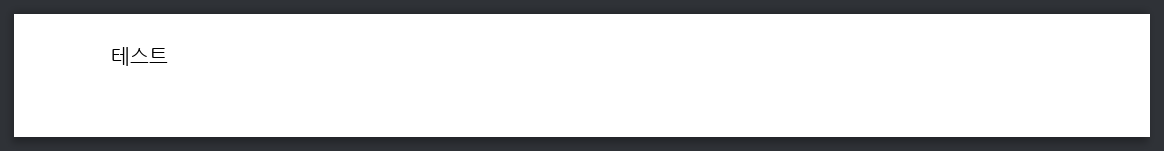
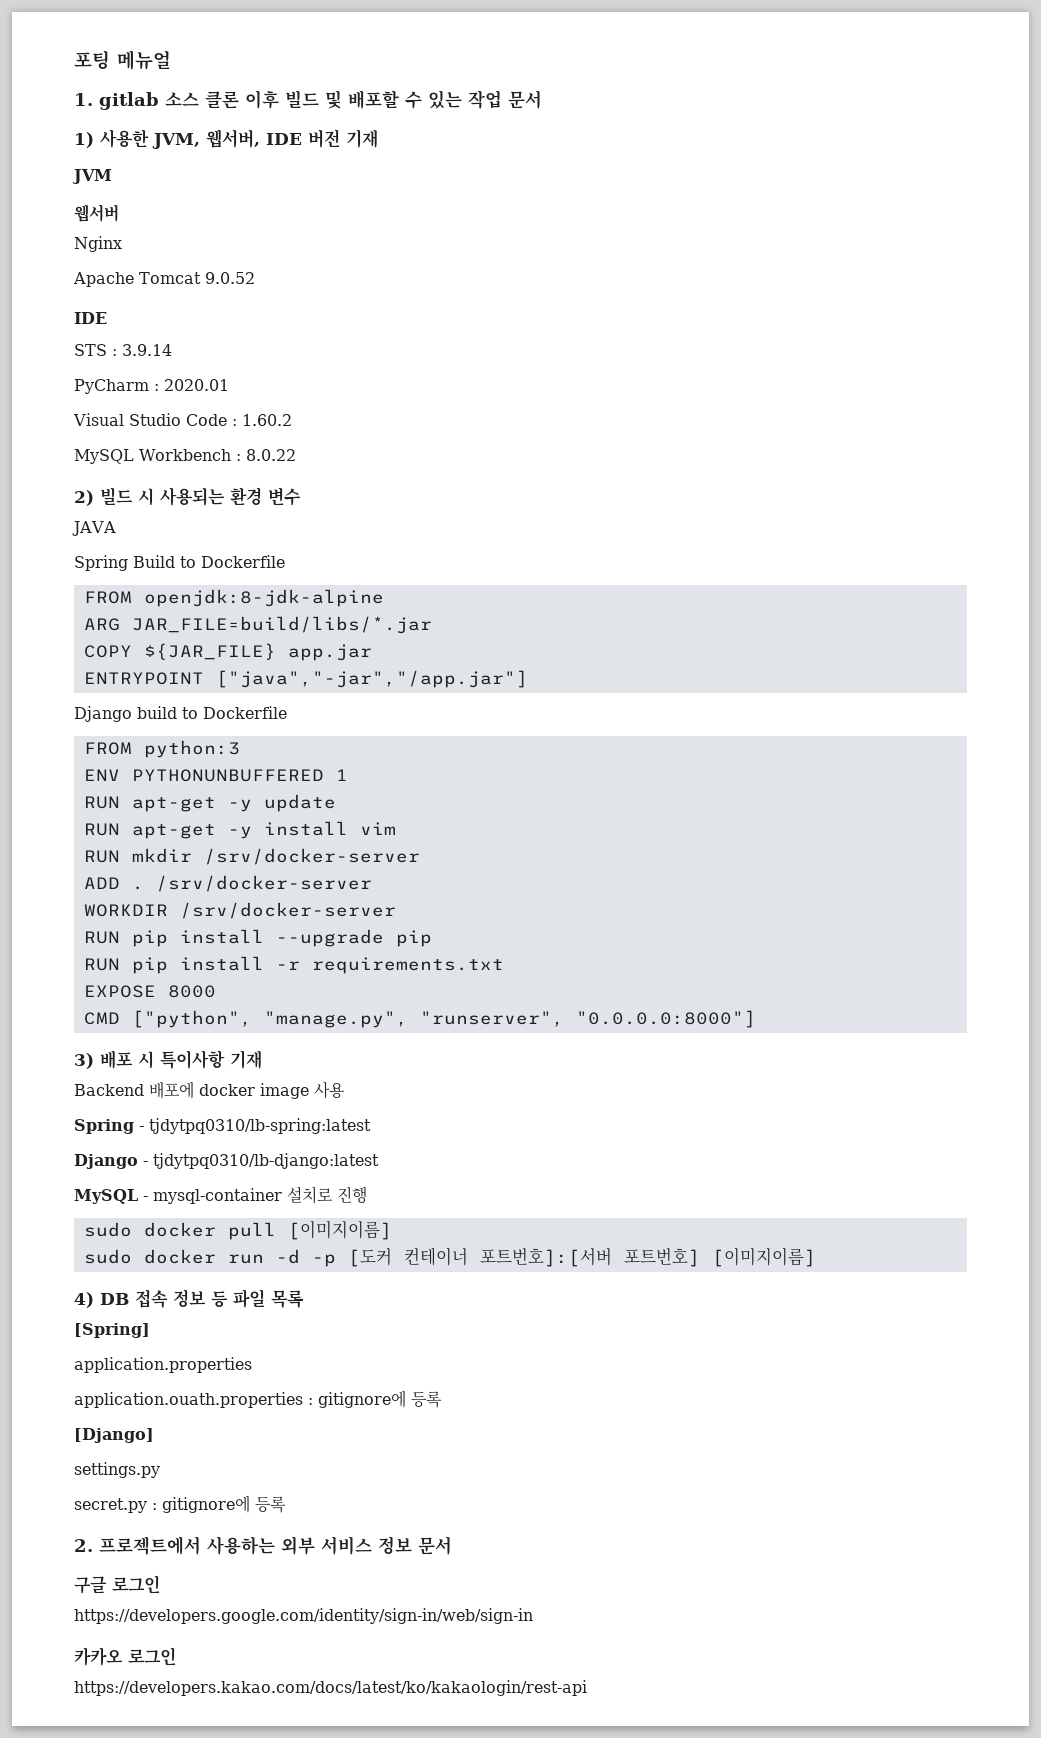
- 테스트
+ 포팅 메뉴얼
+ 1. gitlab 소스 클론 이후 빌드 및 배포할 수 있는 작업 문서
+ 1) 사용한 JVM, 웹서버, IDE 버전 기재
+ JVM
+ 웹서버
+ Nginx
+ Apache Tomcat 9.0.52
+ IDE
+ STS : 3.9.14
+ PyCharm : 2020.01
+ Visual Studio Code : 1.60.2
+ MySQL Workbench : 8.0.22
+ 2) 빌드 시 사용되는 환경 변수
+ JAVA
+ Spring Build to Dockerfile
+ FROM openjdk:8-jdk-alpine
+ ARG JAR_FILE=build/libs/*.jar
+ COPY ${JAR_FILE} app.jar
+ ENTRYPOINT ["java","-jar","/app.jar"]
+ Django build to Dockerfile
+ FROM python:3
+ ENV PYTHONUNBUFFERED 1
+ RUN apt-get -y update
+ RUN apt-get -y install vim
+ RUN mkdir /srv/docker-server
+ ADD . /srv/docker-server
+ WORKDIR /srv/docker-server
+ RUN pip install --upgrade pip
+ RUN pip install -r requirements.txt
+ EXPOSE 8000
+ CMD ["python", "manage.py", "runserver", "0.0.0.0:8000"]
+ 3) 배포 시 특이사항 기재
+ Backend 배포에 docker image 사용
+ Spring - tjdytpq0310/lb-spring:latest
+ Django - tjdytpq0310/lb-django:latest
+ MySQL - mysql-container 설치로 진행
+ sudo docker pull [이미지이름]
+ sudo docker run -d -p [도커 컨테이너 포트번호]:[서버 포트번호] [이미지이름]
+ 4) DB 접속 정보 등 파일 목록
+ [Spring]
+ application.properties
+ application.ouath.properties : gitignore에 등록
+ [Django]
+ settings.py
+ secret.py : gitignore에 등록
+ 2. 프로젝트에서 사용하는 외부 서비스 정보 문서
+ 구글 로그인
+ https://developers.google.com/identity/sign-in/web/sign-in
+ 카카오 로그인
+ https://developers.kakao.com/docs/latest/ko/kakaologin/rest-api

